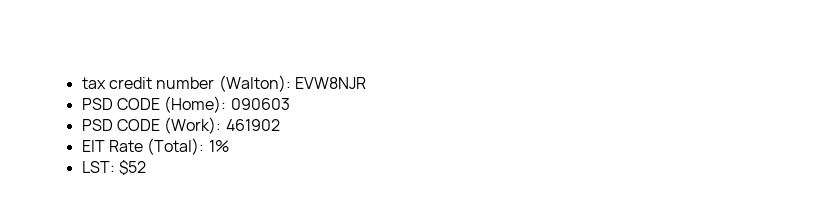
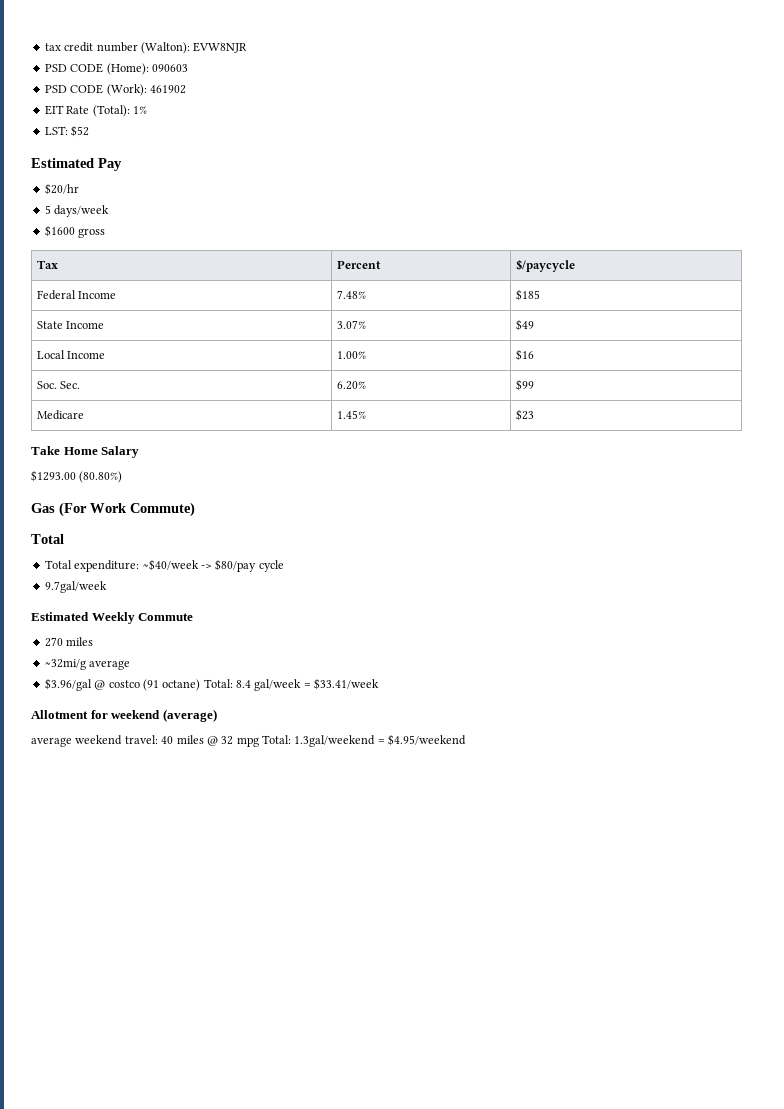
+ Estimated Pay
+ $20/hr
+ 5 days/week
+ $1600 gross
+ Tax | Percent | $/paycycle
+ Federal Income | 7.48% | $185
+ State Income | 3.07% | $49
+ Local Income | 1.00% | $16
+ Soc. Sec. | 6.20% | $99
+ Medicare | 1.45% | $23
+ Take Home Salary
+ $1293.00 (80.80%)
+ Gas (For Work Commute)
+ Total
+ Total expenditure: ~$40/week -> $80/pay cycle
+ 9.7gal/week
+ Estimated Weekly Commute
+ 270 miles
+ ~32mi/g average
+ $3.96/gal @ costco (91 octane) Total: 8.4 gal/week = $33.41/week
+ Allotment for weekend (average)
+ average weekend travel: 40 miles @ 32 mpg Total: 1.3gal/weekend = $4.95/weekend

